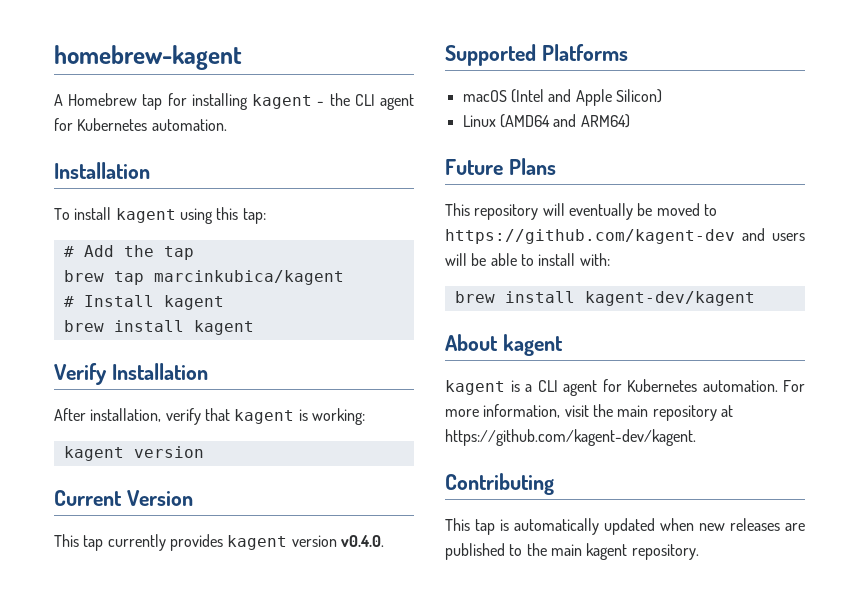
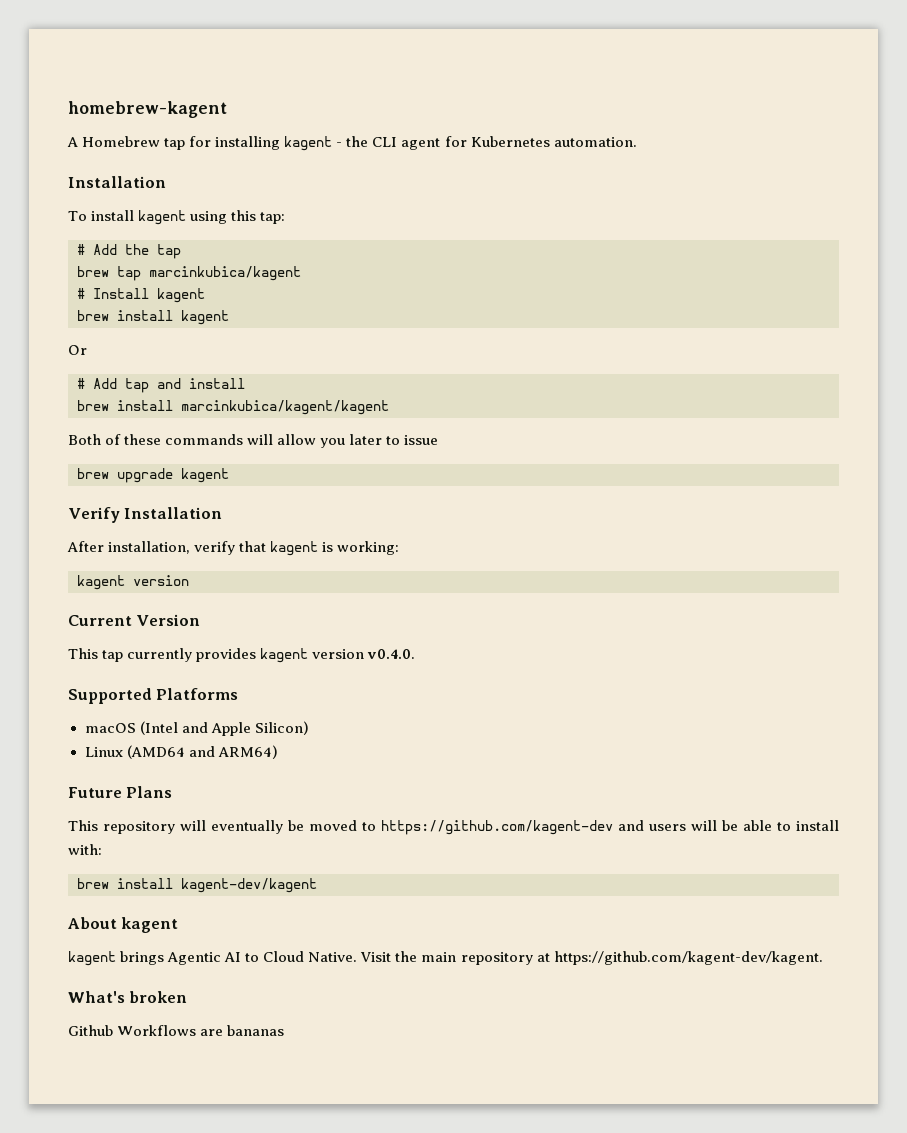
+ Or
+ # Add tap and install
+ brew install marcinkubica/kagent/kagent
+ Both of these commands will allow you later to issue
+ brew upgrade kagent
- kagent is a CLI agent for Kubernetes automation. For more information, visit the main repository at https://github.com/kagent-dev/kagent.
+ kagent brings Agentic AI to Cloud Native. Visit the main repository at https://github.com/kagent-dev/kagent.
- Contributing
- This tap is automatically updated when new releases are published to the main kagent repository.
+ What's broken
+ Github Workflows are bananas

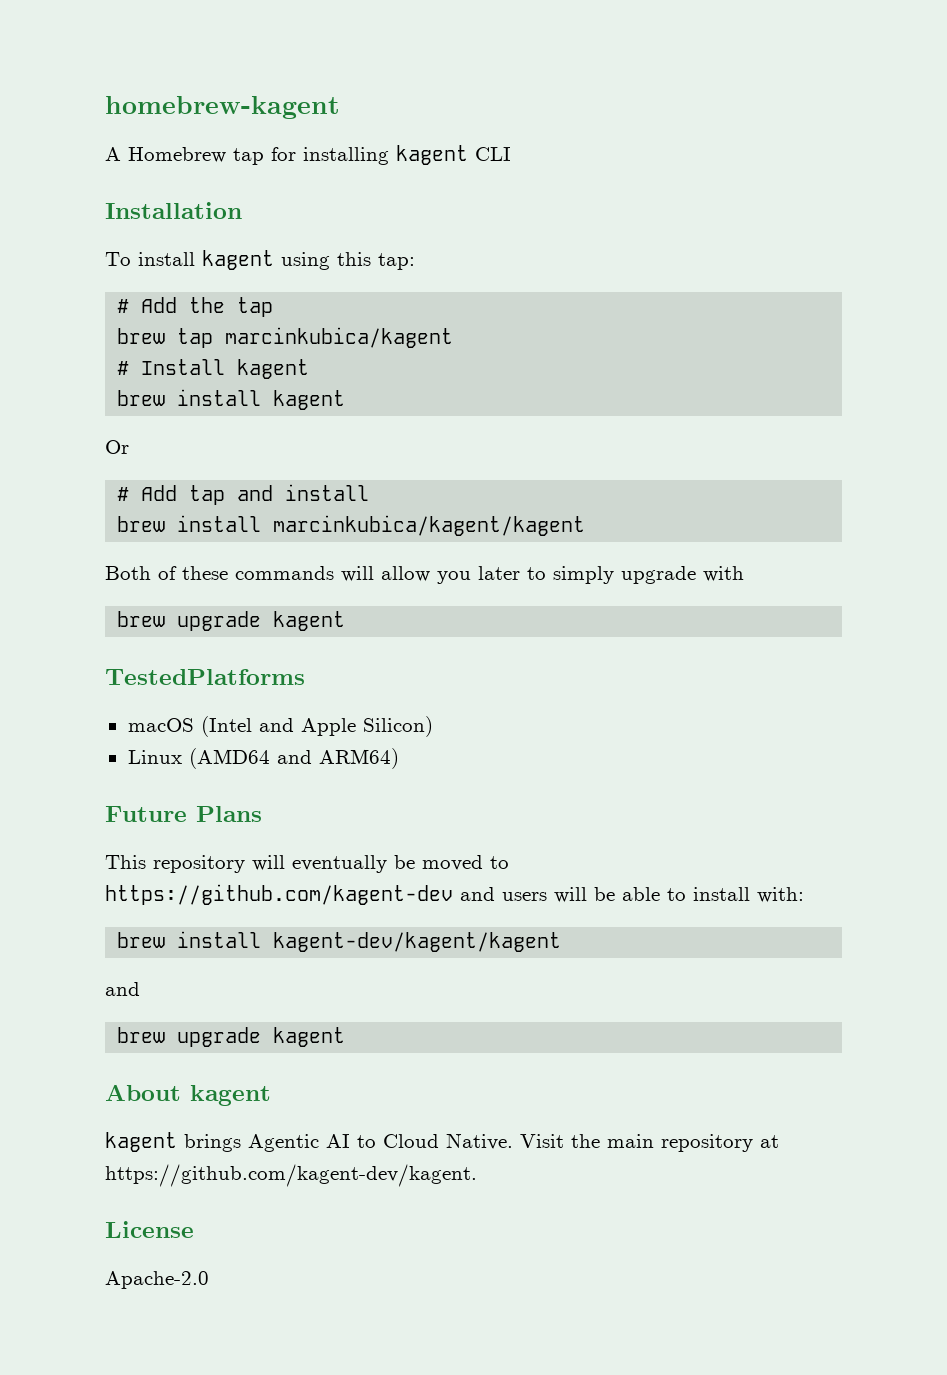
- A Homebrew tap for installing kagent - the CLI agent for Kubernetes automation.
+ A Homebrew tap for installing kagent CLI
- Both of these commands will allow you later to issue
+ Both of these commands will allow you later to simply upgrade with
  brew upgrade kagent
- Verify Installation
- After installation, verify that kagent is working:
- kagent version
- Current Version
- This tap currently provides kagent version v0.4.0.
- Supported Platforms
+ TestedPlatforms
- brew install kagent-dev/kagent
+ brew install kagent-dev/kagent/kagent
+ and
+ brew upgrade kagent
- What's broken
- Github Workflows are bananas
+ License
+ Apache-2.0

